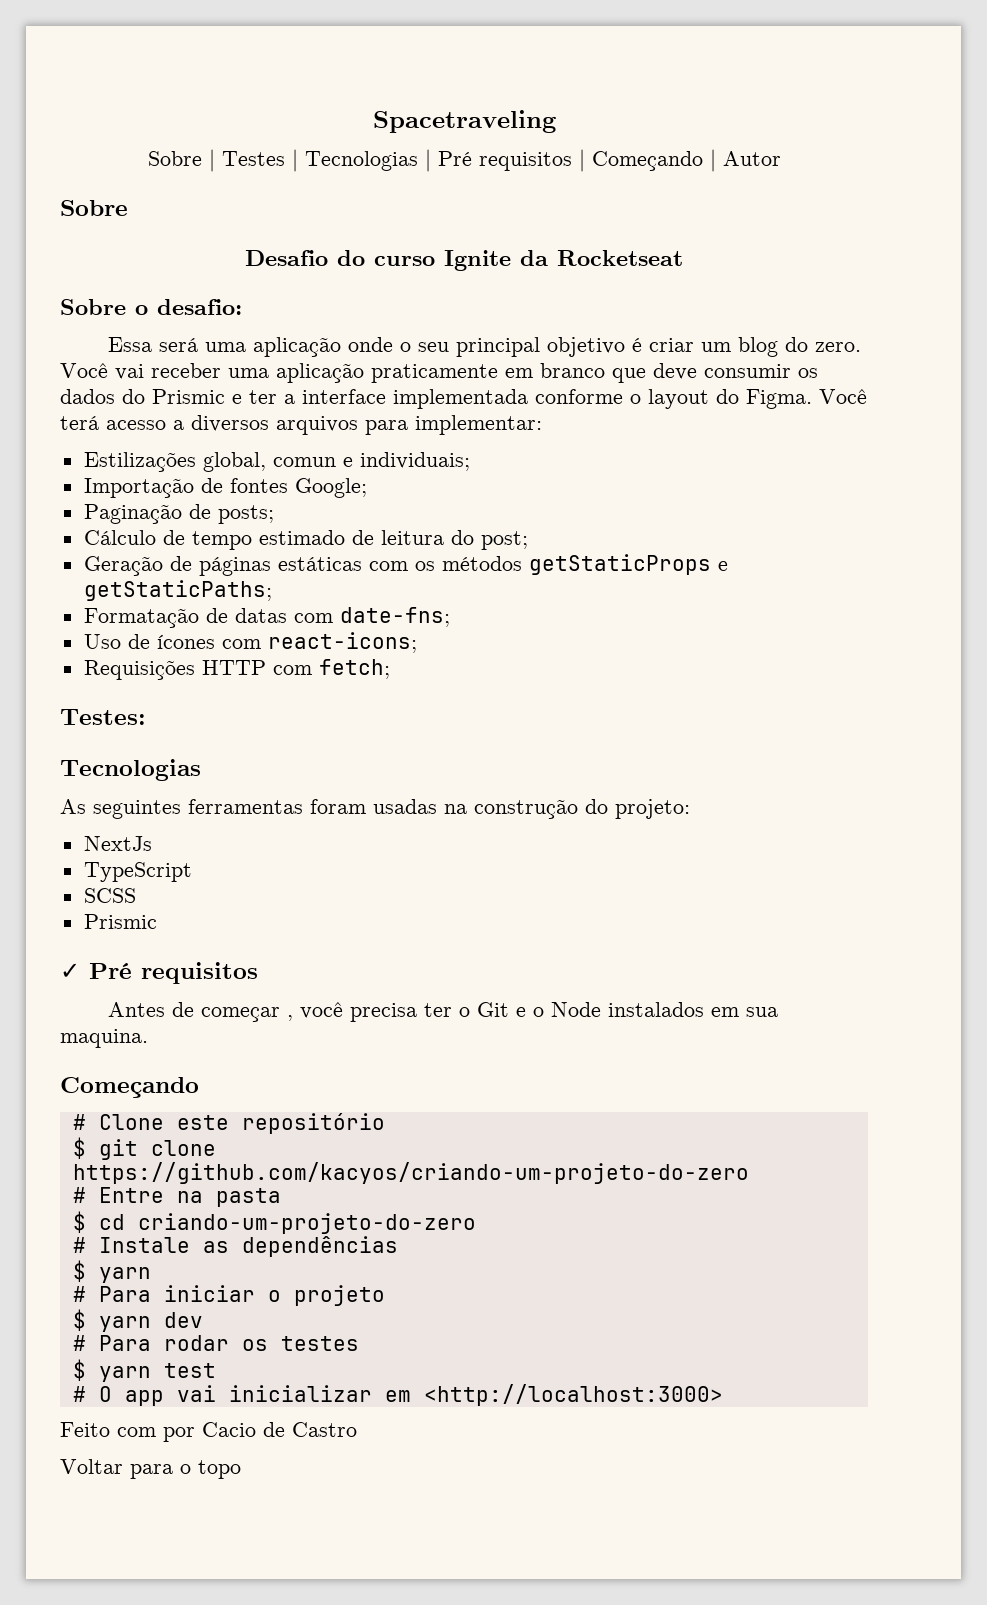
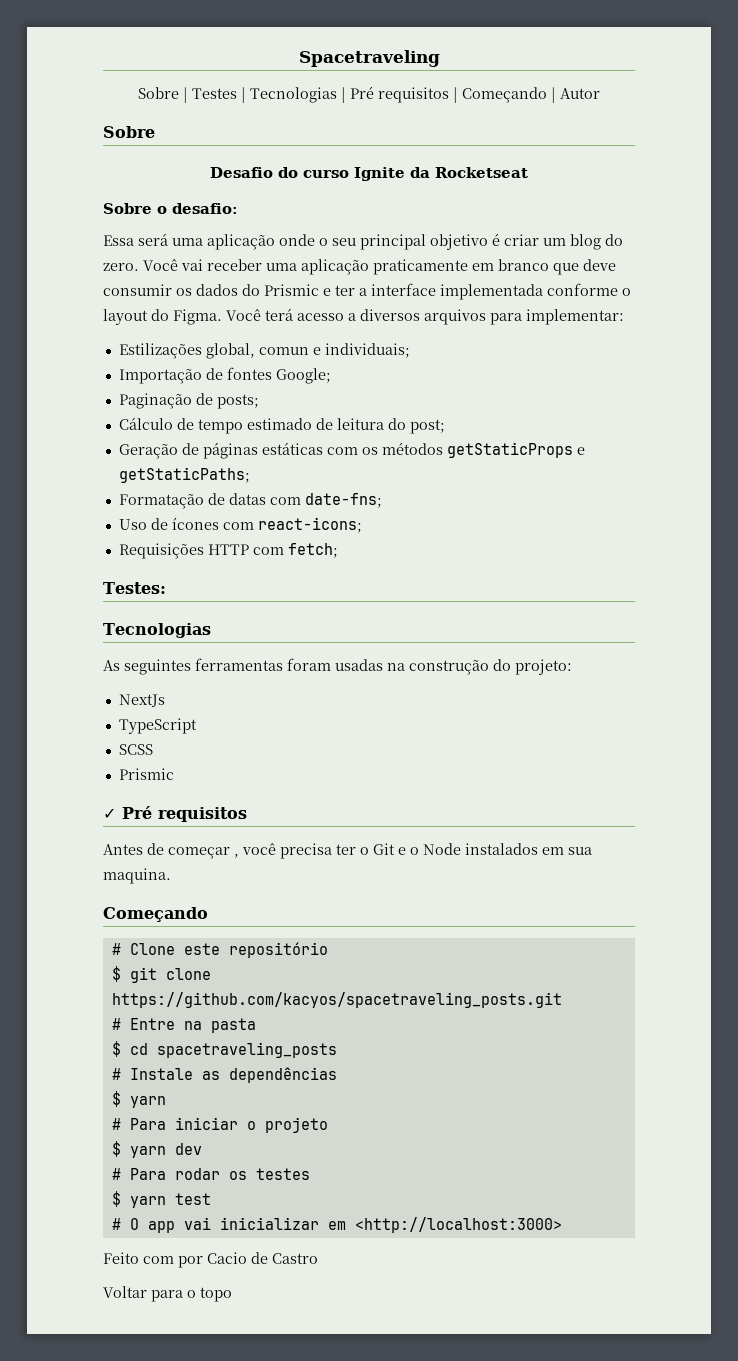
- $ git clone https://github.com/kacyos/criando-um-projeto-do-zero
+ $ git clone https://github.com/kacyos/spacetraveling_posts.git
- $ cd criando-um-projeto-do-zero
+ $ cd spacetraveling_posts

